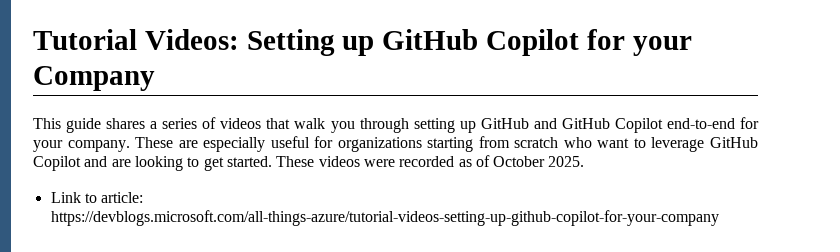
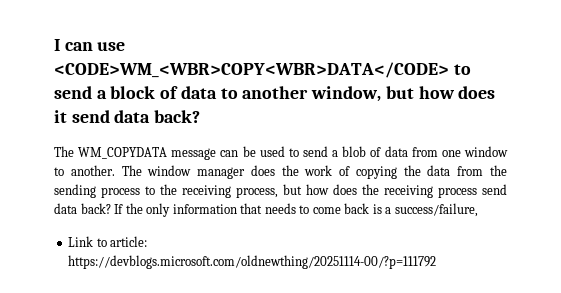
- Tutorial Videos: Setting up GitHub Copilot for your Company
- This guide shares a series of videos that walk you through setting up GitHub and GitHub Copilot end-to-end for your company. These are especially useful for organizations starting from scratch who want to leverage GitHub Copilot and are looking to get started. These videos were recorded as of October 2025.
+ I can use <CODE>WM_<WBR>COPY<WBR>DATA</CODE> to send a block of data to another window, but how does it send data back?
+ The WM_COPYDATA message can be used to send a blob of data from one window to another. The window manager does the work of copying the data from the sending process to the receiving process, but how does the receiving process send data back? If the only information that needs to come back is a success/failure,
- Link to article: https://devblogs.microsoft.com/all-things-azure/tutorial-videos-setting-up-github-copilot-for-your-company
+ Link to article: https://devblogs.microsoft.com/oldnewthing/20251114-00/?p=111792

